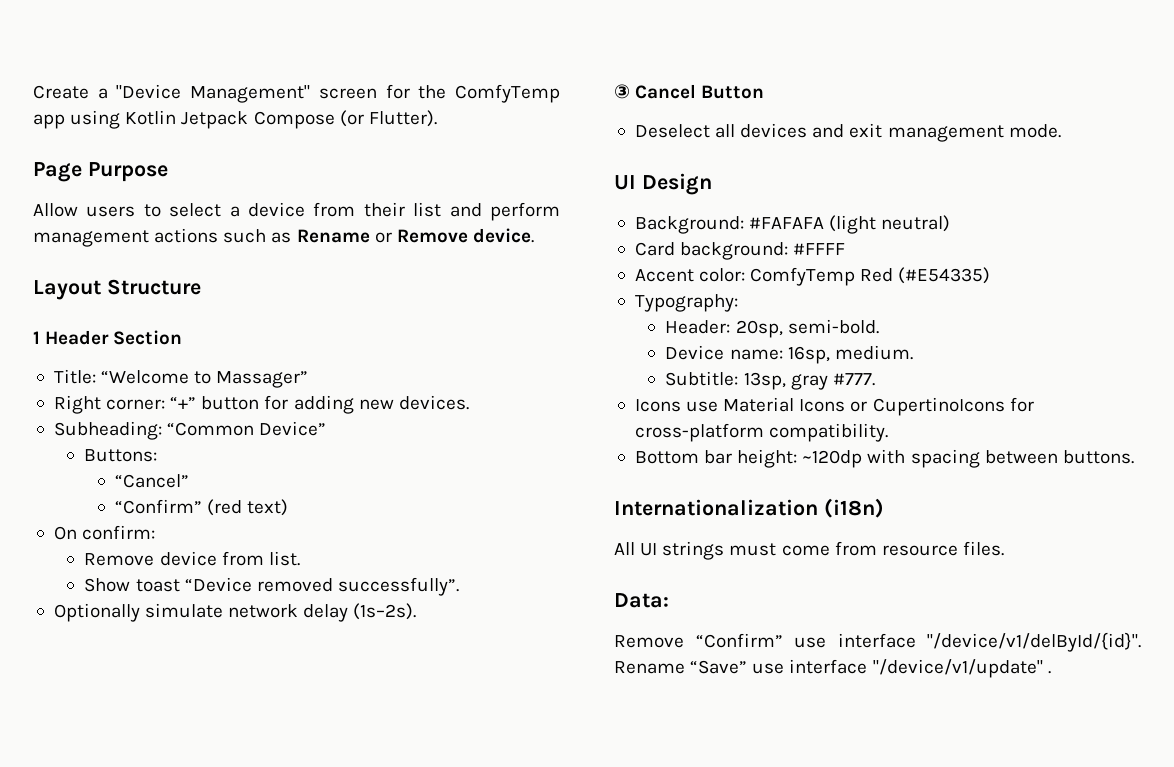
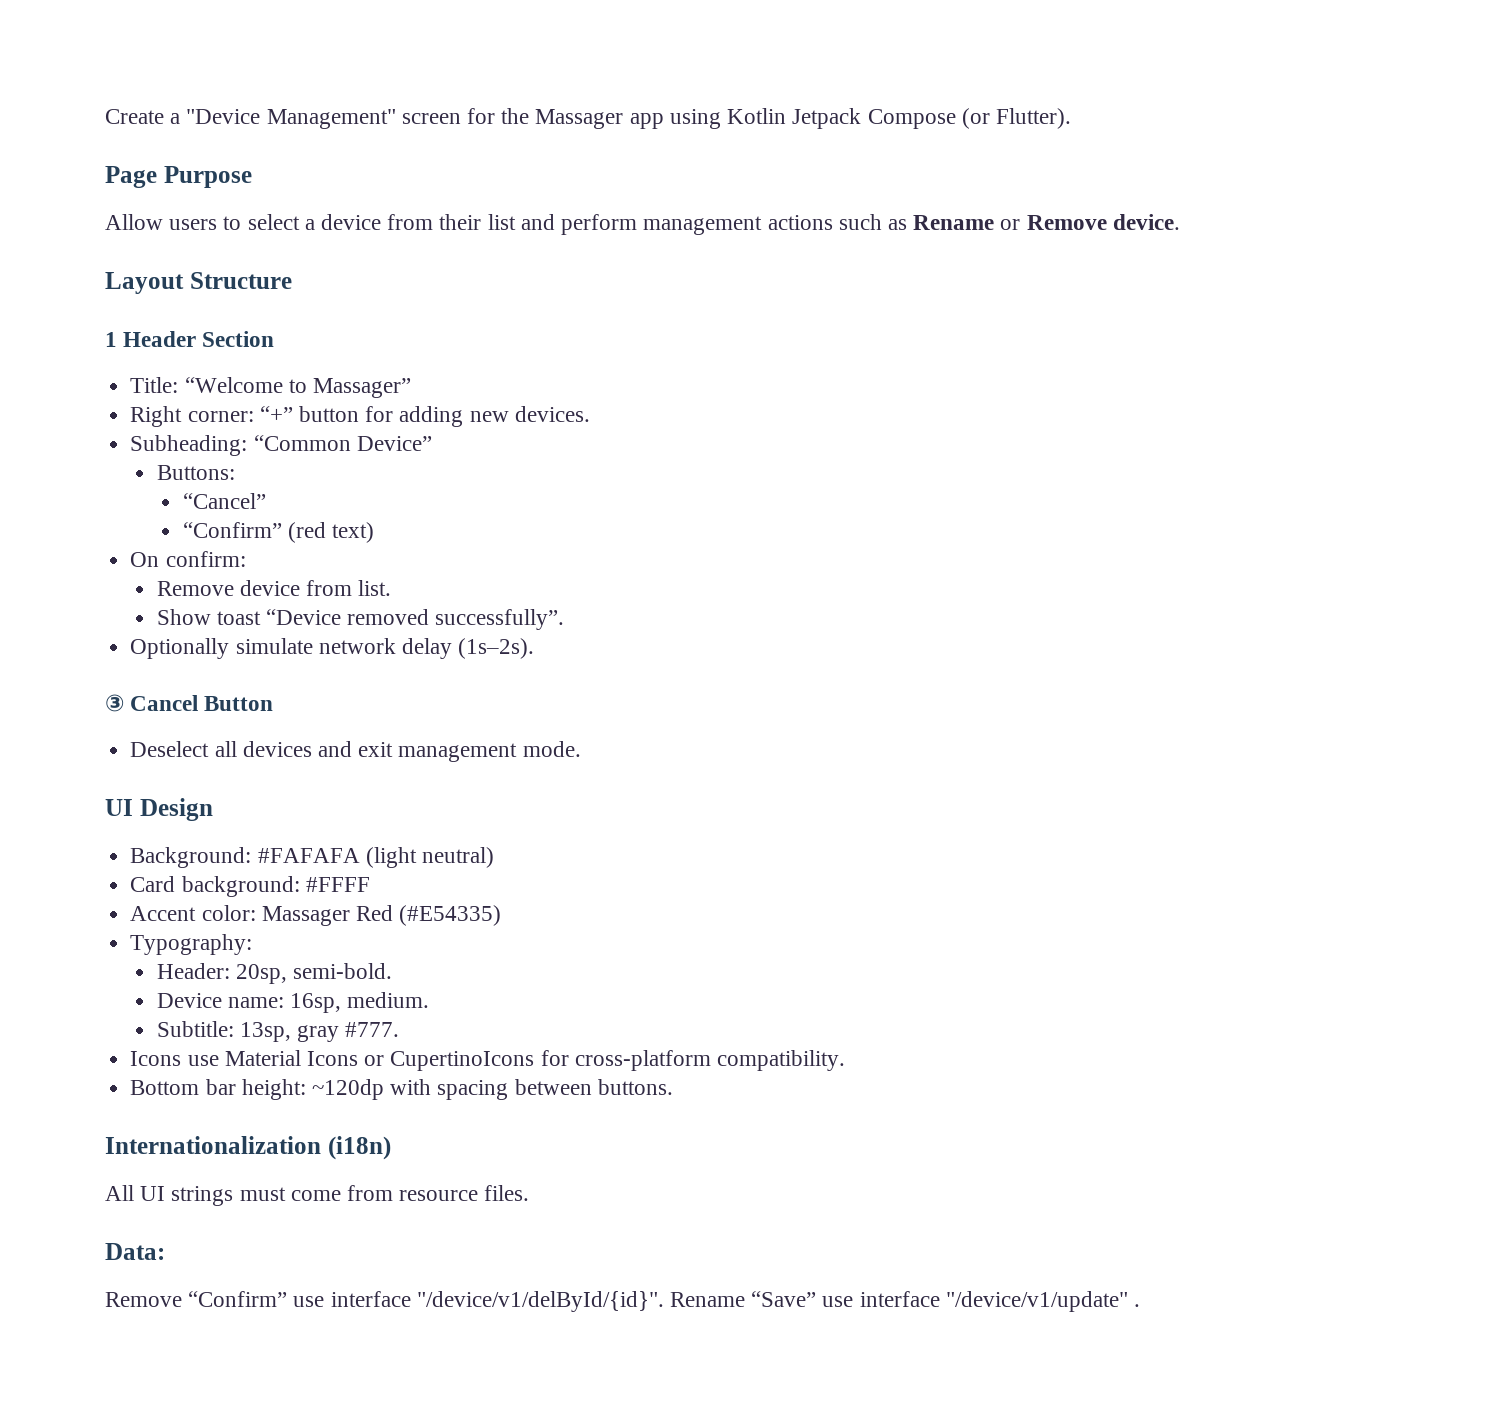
- Create a "Device Management" screen for the ComfyTemp app using Kotlin Jetpack Compose (or Flutter).
+ Create a "Device Management" screen for the Massager app using Kotlin Jetpack Compose (or Flutter).
- Accent color: ComfyTemp Red (#E54335)
+ Accent color: Massager Red (#E54335)

